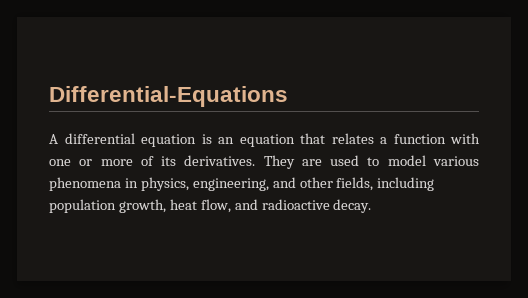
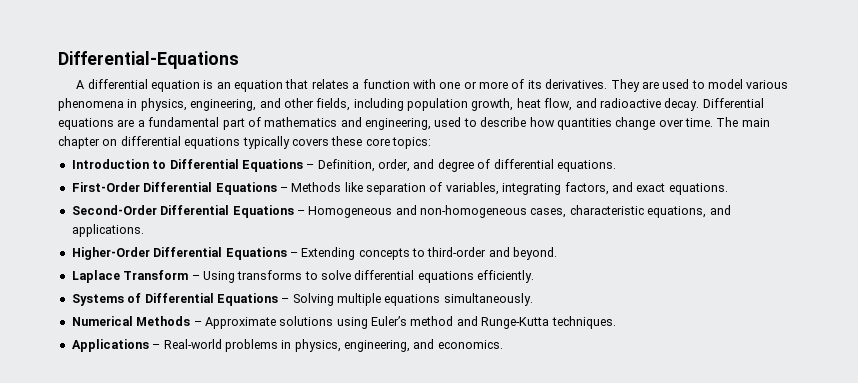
+ Differential equations are a fundamental part of mathematics and engineering, used to describe how quantities change over time. The main chapter on differential equations typically covers these core topics:
+ Introduction to Differential Equations – Definition, order, and degree of differential equations.
+ First-Order Differential Equations – Methods like separation of variables, integrating factors, and exact equations.
+ Second-Order Differential Equations – Homogeneous and non-homogeneous cases, characteristic equations, and applications.
+ Higher-Order Differential Equations – Extending concepts to third-order and beyond.
+ Laplace Transform – Using transforms to solve differential equations efficiently.
+ Systems of Differential Equations – Solving multiple equations simultaneously.
+ Numerical Methods – Approximate solutions using Euler’s method and Runge-Kutta techniques.
+ Applications – Real-world problems in physics, engineering, and economics.

